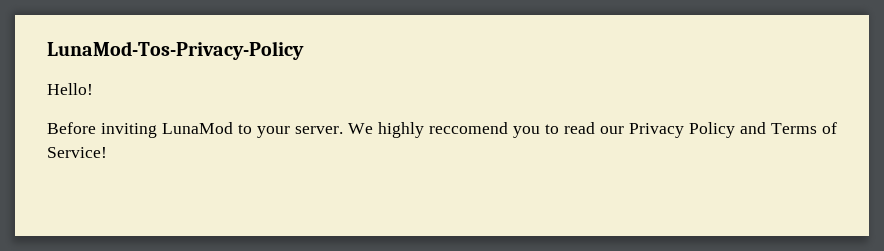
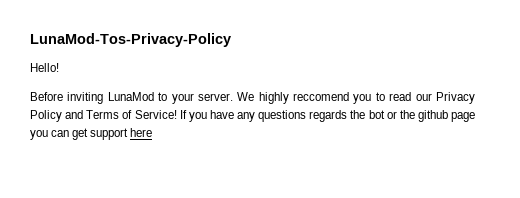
+ If you have any questions regards the bot or the github page you can get support here

